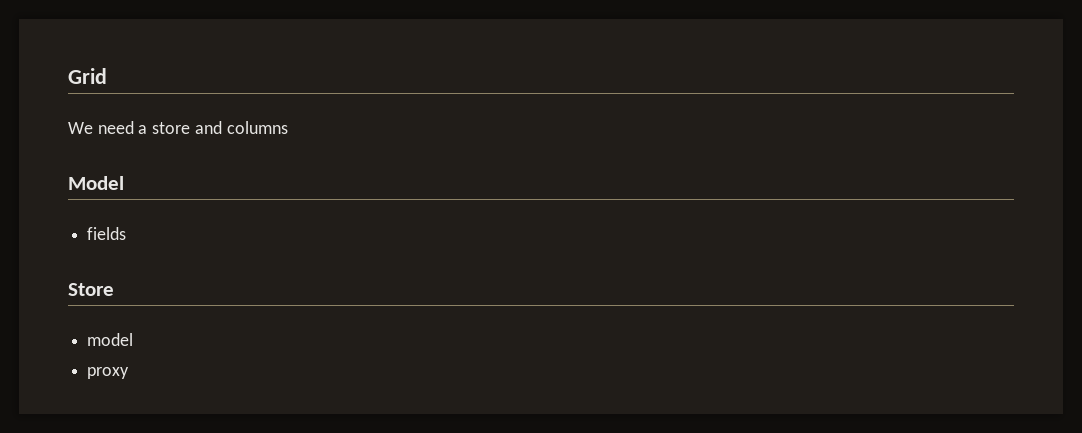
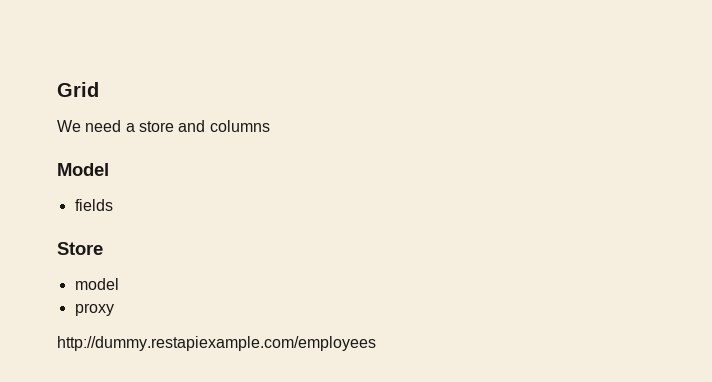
+ http://dummy.restapiexample.com/employees

